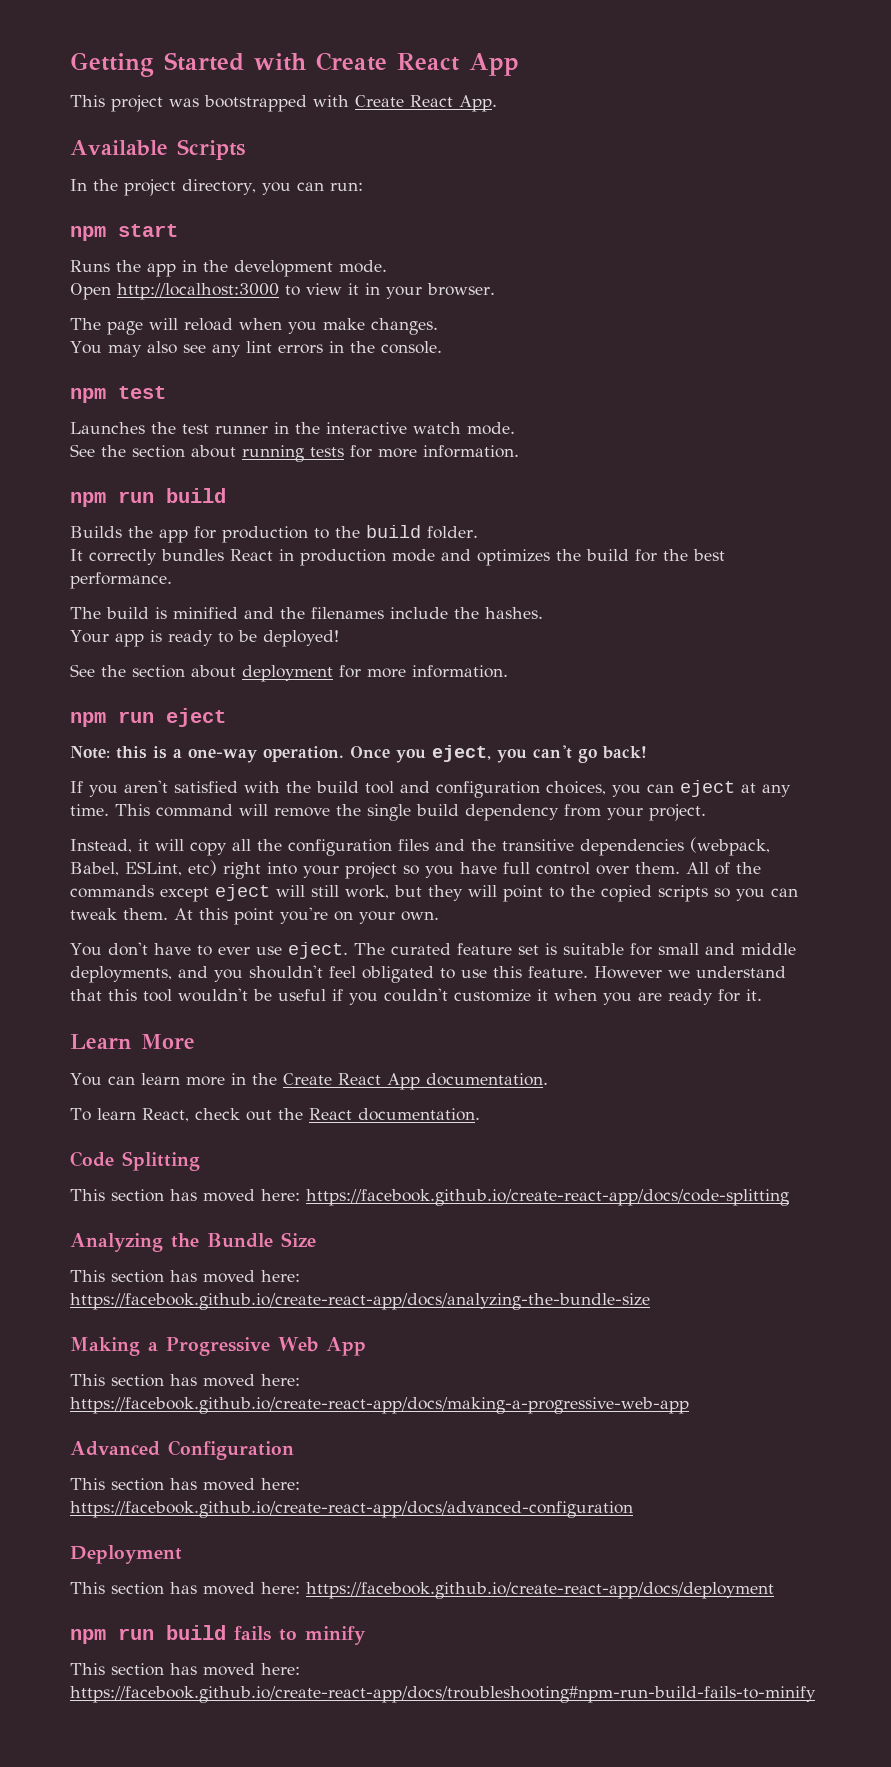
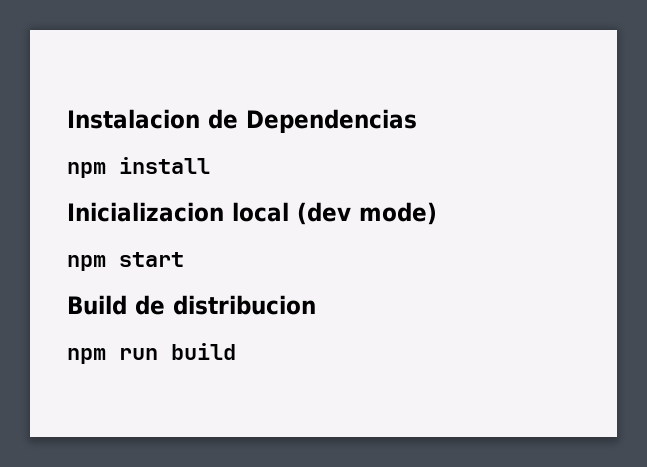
- Getting Started with Create React App
- This project was bootstrapped with Create React App.
- Available Scripts
- In the project directory, you can run:
+ Instalacion de Dependencias
+ npm install
+ Inicializacion local (dev mode)
  npm start
- Runs the app in the development mode.
- Open http://localhost:3000 to view it in your browser.
- The page will reload when you make changes.
- You may also see any lint errors in the console.
- npm test
- Launches the test runner in the interactive watch mode.
- See the section about running tests for more information.
+ Build de distribucion
  npm run build
- Builds the app for production to the build folder.
- It correctly bundles React in production mode and optimizes the build for the best performance.
- The build is minified and the filenames include the hashes.
- Your app is ready to be deployed!
- See the section about deployment for more information.
- npm run eject
- Note: this is a one-way operation. Once you eject, you can't go back!
- If you aren't satisfied with the build tool and configuration choices, you can eject at any time. This command will remove the single build dependency from your project.
- Instead, it will copy all the configuration files and the transitive dependencies (webpack, Babel, ESLint, etc) right into your project so you have full control over them. All of the commands except eject will still work, but they will point to the copied scripts so you can tweak them. At this point you're on your own.
- You don't have to ever use eject. The curated feature set is suitable for small and middle deployments, and you shouldn't feel obligated to use this feature. However we understand that this tool wouldn't be useful if you couldn't customize it when you are ready for it.
- Learn More
- You can learn more in the Create React App documentation.
- To learn React, check out the React documentation.
- Code Splitting
- This section has moved here: https://facebook.github.io/create-react-app/docs/code-splitting
- Analyzing the Bundle Size
- This section has moved here: https://facebook.github.io/create-react-app/docs/analyzing-the-bundle-size
- Making a Progressive Web App
- This section has moved here: https://facebook.github.io/create-react-app/docs/making-a-progressive-web-app
- Advanced Configuration
- This section has moved here: https://facebook.github.io/create-react-app/docs/advanced-configuration
- Deployment
- This section has moved here: https://facebook.github.io/create-react-app/docs/deployment
- npm run build fails to minify
- This section has moved here: https://facebook.github.io/create-react-app/docs/troubleshooting#npm-run-build-fails-to-minify

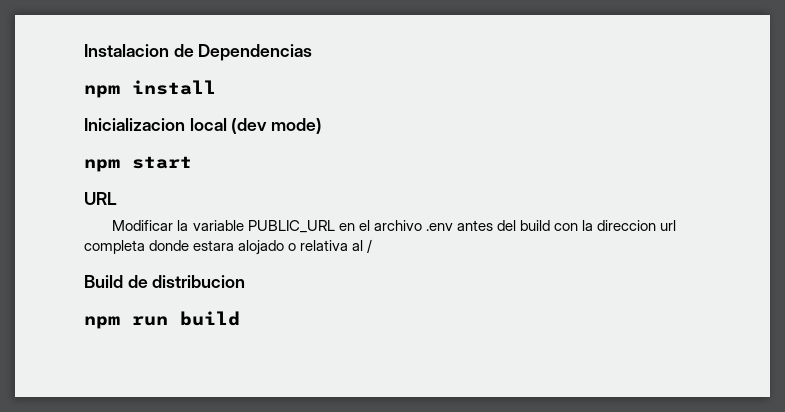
+ URL
+ Modificar la variable PUBLIC_URL en el archivo .env antes del build con la direccion url completa donde estara alojado o relativa al /

